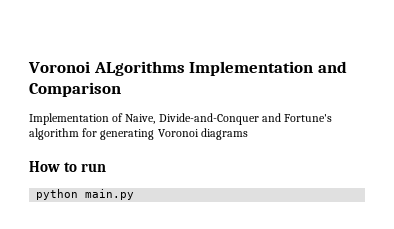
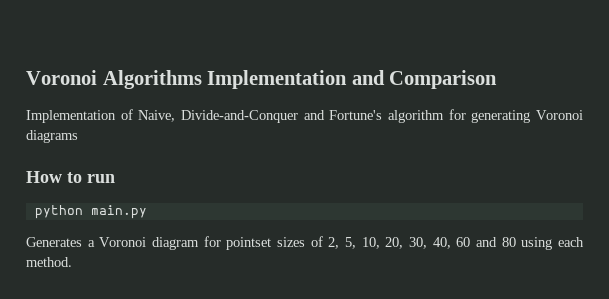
- Voronoi ALgorithms Implementation and Comparison
+ Voronoi Algorithms Implementation and Comparison
+ Generates a Voronoi diagram for pointset sizes of 2, 5, 10, 20, 30, 40, 60 and 80 using each method.

